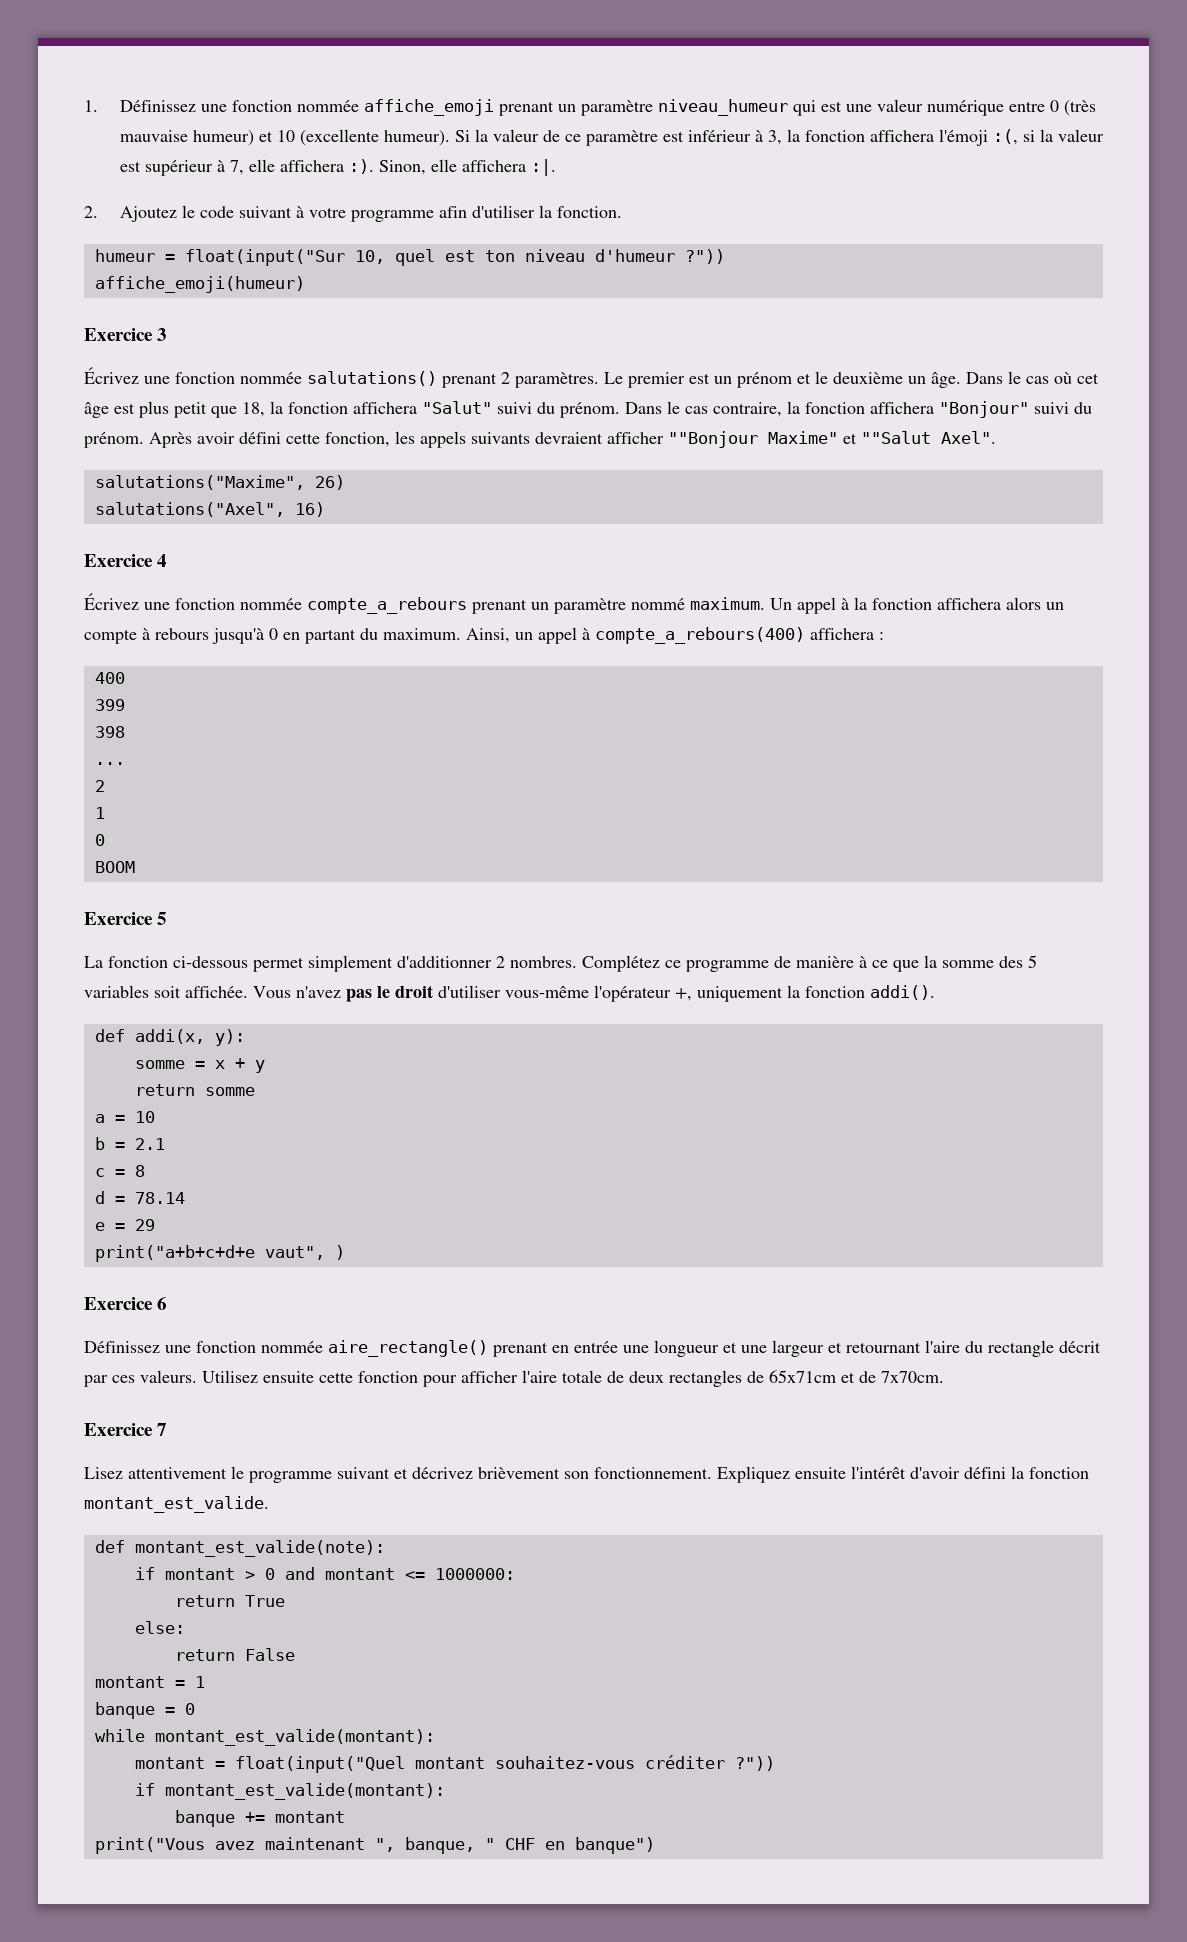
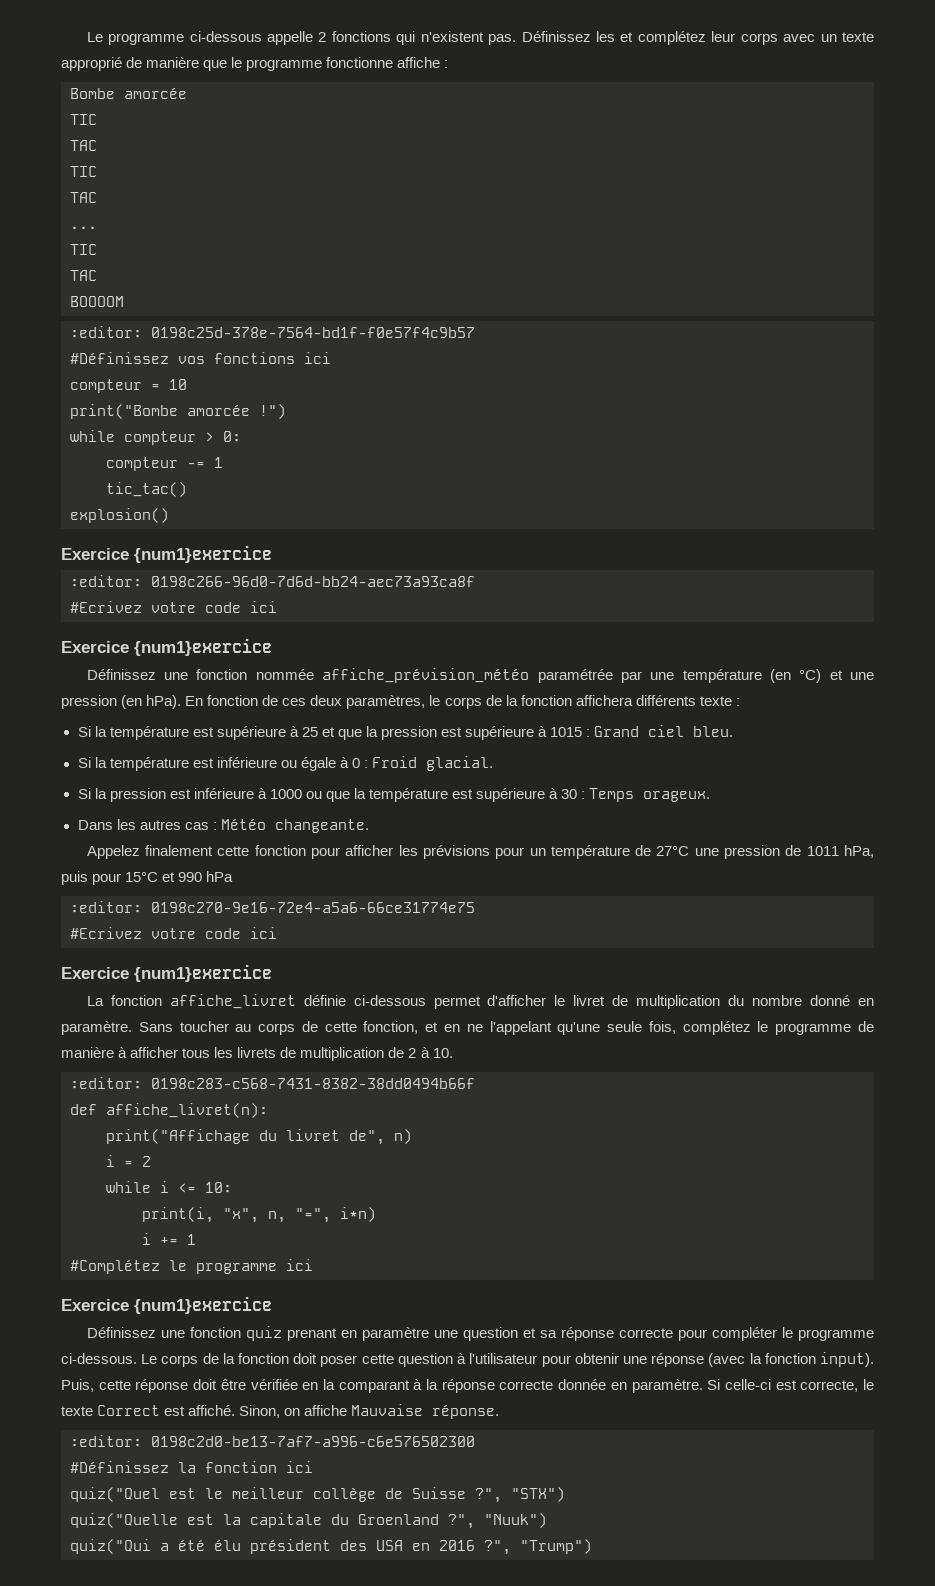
- 1. Définissez une fonction nommée affiche_emoji prenant un paramètre niveau_humeur qui est une valeur numérique entre 0 (très mauvaise humeur) et 10 (excellente humeur). Si la valeur de ce paramètre est inférieur à 3, la fonction affichera l'émoji :(, si la valeur est supérieur à 7, elle affichera :). Sinon, elle affichera :|.
- 2. Ajoutez le code suivant à votre programme afin d'utiliser la fonction.
- humeur = float(input("Sur 10, quel est ton niveau d'humeur ?"))
- affiche_emoji(humeur)
- Exercice 3
- Écrivez une fonction nommée salutations() prenant 2 paramètres. Le premier est un prénom et le deuxième un âge. Dans le cas où cet âge est plus petit que 18, la fonction affichera "Salut" suivi du prénom. Dans le cas contraire, la fonction affichera "Bonjour" suivi du prénom. Après avoir défini cette fonction, les appels suivants devraient afficher ""Bonjour Maxime" et ""Salut Axel".
- salutations("Maxime", 26)
- salutations("Axel", 16)
- Exercice 4
- Écrivez une fonction nommée compte_a_rebours prenant un paramètre nommé maximum. Un appel à la fonction affichera alors un compte à rebours jusqu'à 0 en partant du maximum. Ainsi, un appel à compte_a_rebours(400) affichera :
- 400
- 399
- 398
+ Le programme ci-dessous appelle 2 fonctions qui n'existent pas. Définissez les et complétez leur corps avec un texte approprié de manière que le programme fonctionne affiche :
+ Bombe amorcée
+ TIC
+ TAC
+ TIC
+ TAC
  ...
- 2
- 1
- 0
- BOOM
- Exercice 5
- La fonction ci-dessous permet simplement d'additionner 2 nombres. Complétez ce programme de manière à ce que la somme des 5 variables soit affichée. Vous n'avez pas le droit d'utiliser vous-même l'opérateur +, uniquement la fonction addi().
- def addi(x, y):
- somme = x + y
- return somme
- a = 10
- b = 2.1
- c = 8
- d = 78.14
- e = 29
- print("a+b+c+d+e vaut", )
- Exercice 6
- Définissez une fonction nommée aire_rectangle() prenant en entrée une longueur et une largeur et retournant l'aire du rectangle décrit par ces valeurs. Utilisez ensuite cette fonction pour afficher l'aire totale de deux rectangles de 65x71cm et de 7x70cm.
- Exercice 7
- Lisez attentivement le programme suivant et décrivez brièvement son fonctionnement. Expliquez ensuite l'intérêt d'avoir défini la fonction montant_est_valide.
- def montant_est_valide(note):
- if montant > 0 and montant <= 1000000:
- return True
- else:
- return False
- montant = 1
- banque = 0
- while montant_est_valide(montant):
- montant = float(input("Quel montant souhaitez-vous créditer ?"))
- if montant_est_valide(montant):
- banque += montant
- print("Vous avez maintenant ", banque, " CHF en banque")
+ TIC
+ TAC
+ BOOOOM
+ :editor: 0198c25d-378e-7564-bd1f-f0e57f4c9b57
+ #Définissez vos fonctions ici
+ compteur = 10
+ print("Bombe amorcée !")
+ while compteur > 0:
+ compteur -= 1
+ tic_tac()
+ explosion()
+ Exercice {num1}exercice
+ :editor: 0198c266-96d0-7d6d-bb24-aec73a93ca8f
+ #Ecrivez votre code ici
+ Exercice {num1}exercice
+ Définissez une fonction nommée affiche_prévision_météo paramétrée par une température (en °C) et une pression (en hPa). En fonction de ces deux paramètres, le corps de la fonction affichera différents texte :
+ Si la température est supérieure à 25 et que la pression est supérieure à 1015 : Grand ciel bleu.
+ Si la température est inférieure ou égale à 0 : Froid glacial.
+ Si la pression est inférieure à 1000 ou que la température est supérieure à 30 : Temps orageux.
+ Dans les autres cas : Météo changeante.
+ Appelez finalement cette fonction pour afficher les prévisions pour un température de 27°C une pression de 1011 hPa, puis pour 15°C et 990 hPa
+ :editor: 0198c270-9e16-72e4-a5a6-66ce31774e75
+ #Ecrivez votre code ici
+ Exercice {num1}exercice
+ La fonction affiche_livret définie ci-dessous permet d'afficher le livret de multiplication du nombre donné en paramètre. Sans toucher au corps de cette fonction, et en ne l'appelant qu'une seule fois, complétez le programme de manière à afficher tous les livrets de multiplication de 2 à 10.
+ :editor: 0198c283-c568-7431-8382-38dd0494b66f
+ def affiche_livret(n):
+ print("Affichage du livret de", n)
+ i = 2
+ while i <= 10:
+ print(i, "x", n, "=", i*n)
+ i += 1
+ #Complétez le programme ici
+ Exercice {num1}exercice
+ Définissez une fonction quiz prenant en paramètre une question et sa réponse correcte pour compléter le programme ci-dessous. Le corps de la fonction doit poser cette question à l'utilisateur pour obtenir une réponse (avec la fonction input). Puis, cette réponse doit être vérifiée en la comparant à la réponse correcte donnée en paramètre. Si celle-ci est correcte, le texte Correct est affiché. Sinon, on affiche Mauvaise réponse.
+ :editor: 0198c2d0-be13-7af7-a996-c6e576502300
+ #Définissez la fonction ici
+ quiz("Quel est le meilleur collège de Suisse ?", "STX")
+ quiz("Quelle est la capitale du Groenland ?", "Nuuk")
+ quiz("Qui a été élu président des USA en 2016 ?", "Trump")

